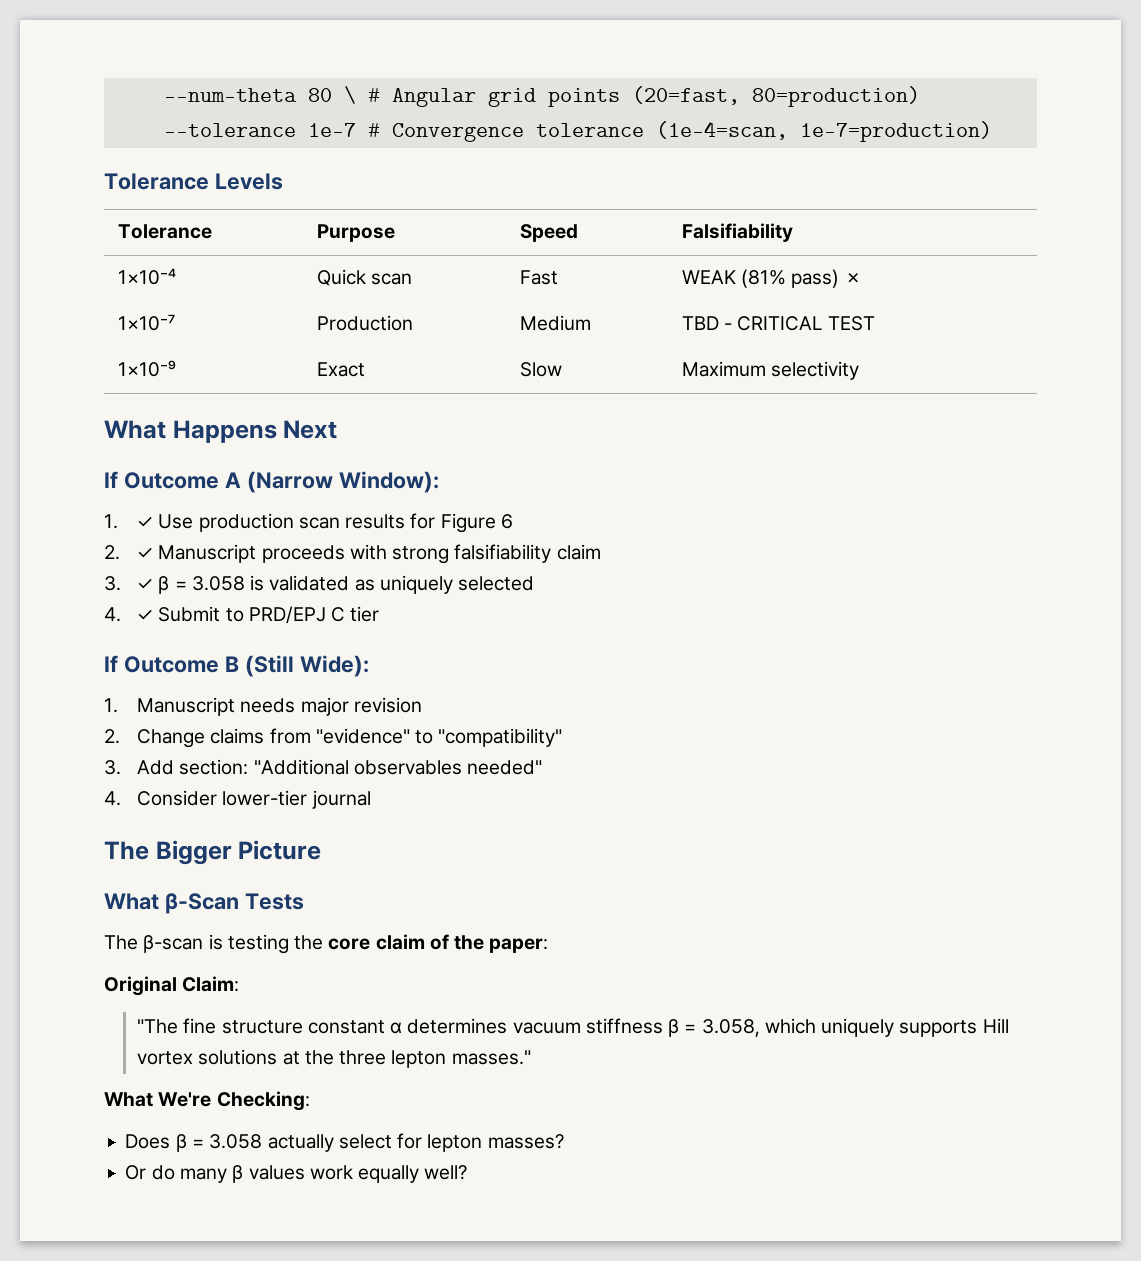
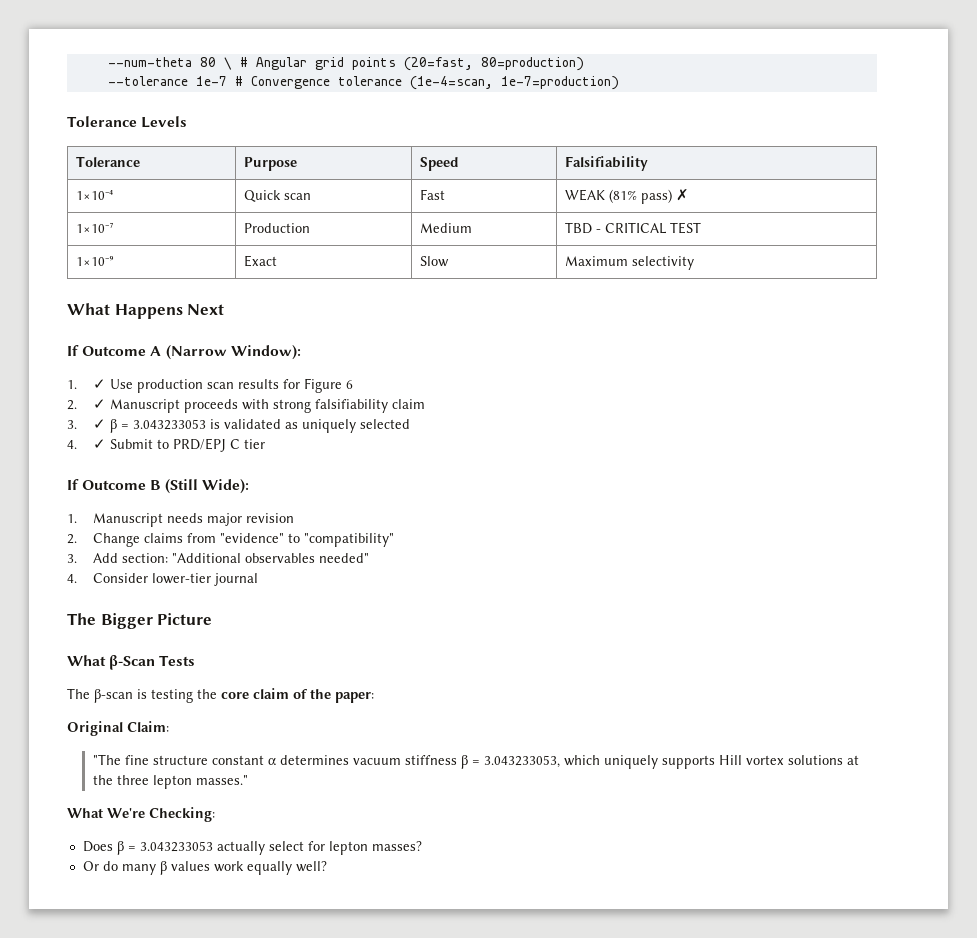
- 3. ✓ β = 3.058 is validated as uniquely selected
+ 3. ✓ β = 3.043233053 is validated as uniquely selected
- "The fine structure constant α determines vacuum stiffness β = 3.058, which uniquely supports Hill vortex solutions at the three lepton masses."
+ "The fine structure constant α determines vacuum stiffness β = 3.043233053, which uniquely supports Hill vortex solutions at the three lepton masses."
- Does β = 3.058 actually select for lepton masses?
+ Does β = 3.043233053 actually select for lepton masses?

